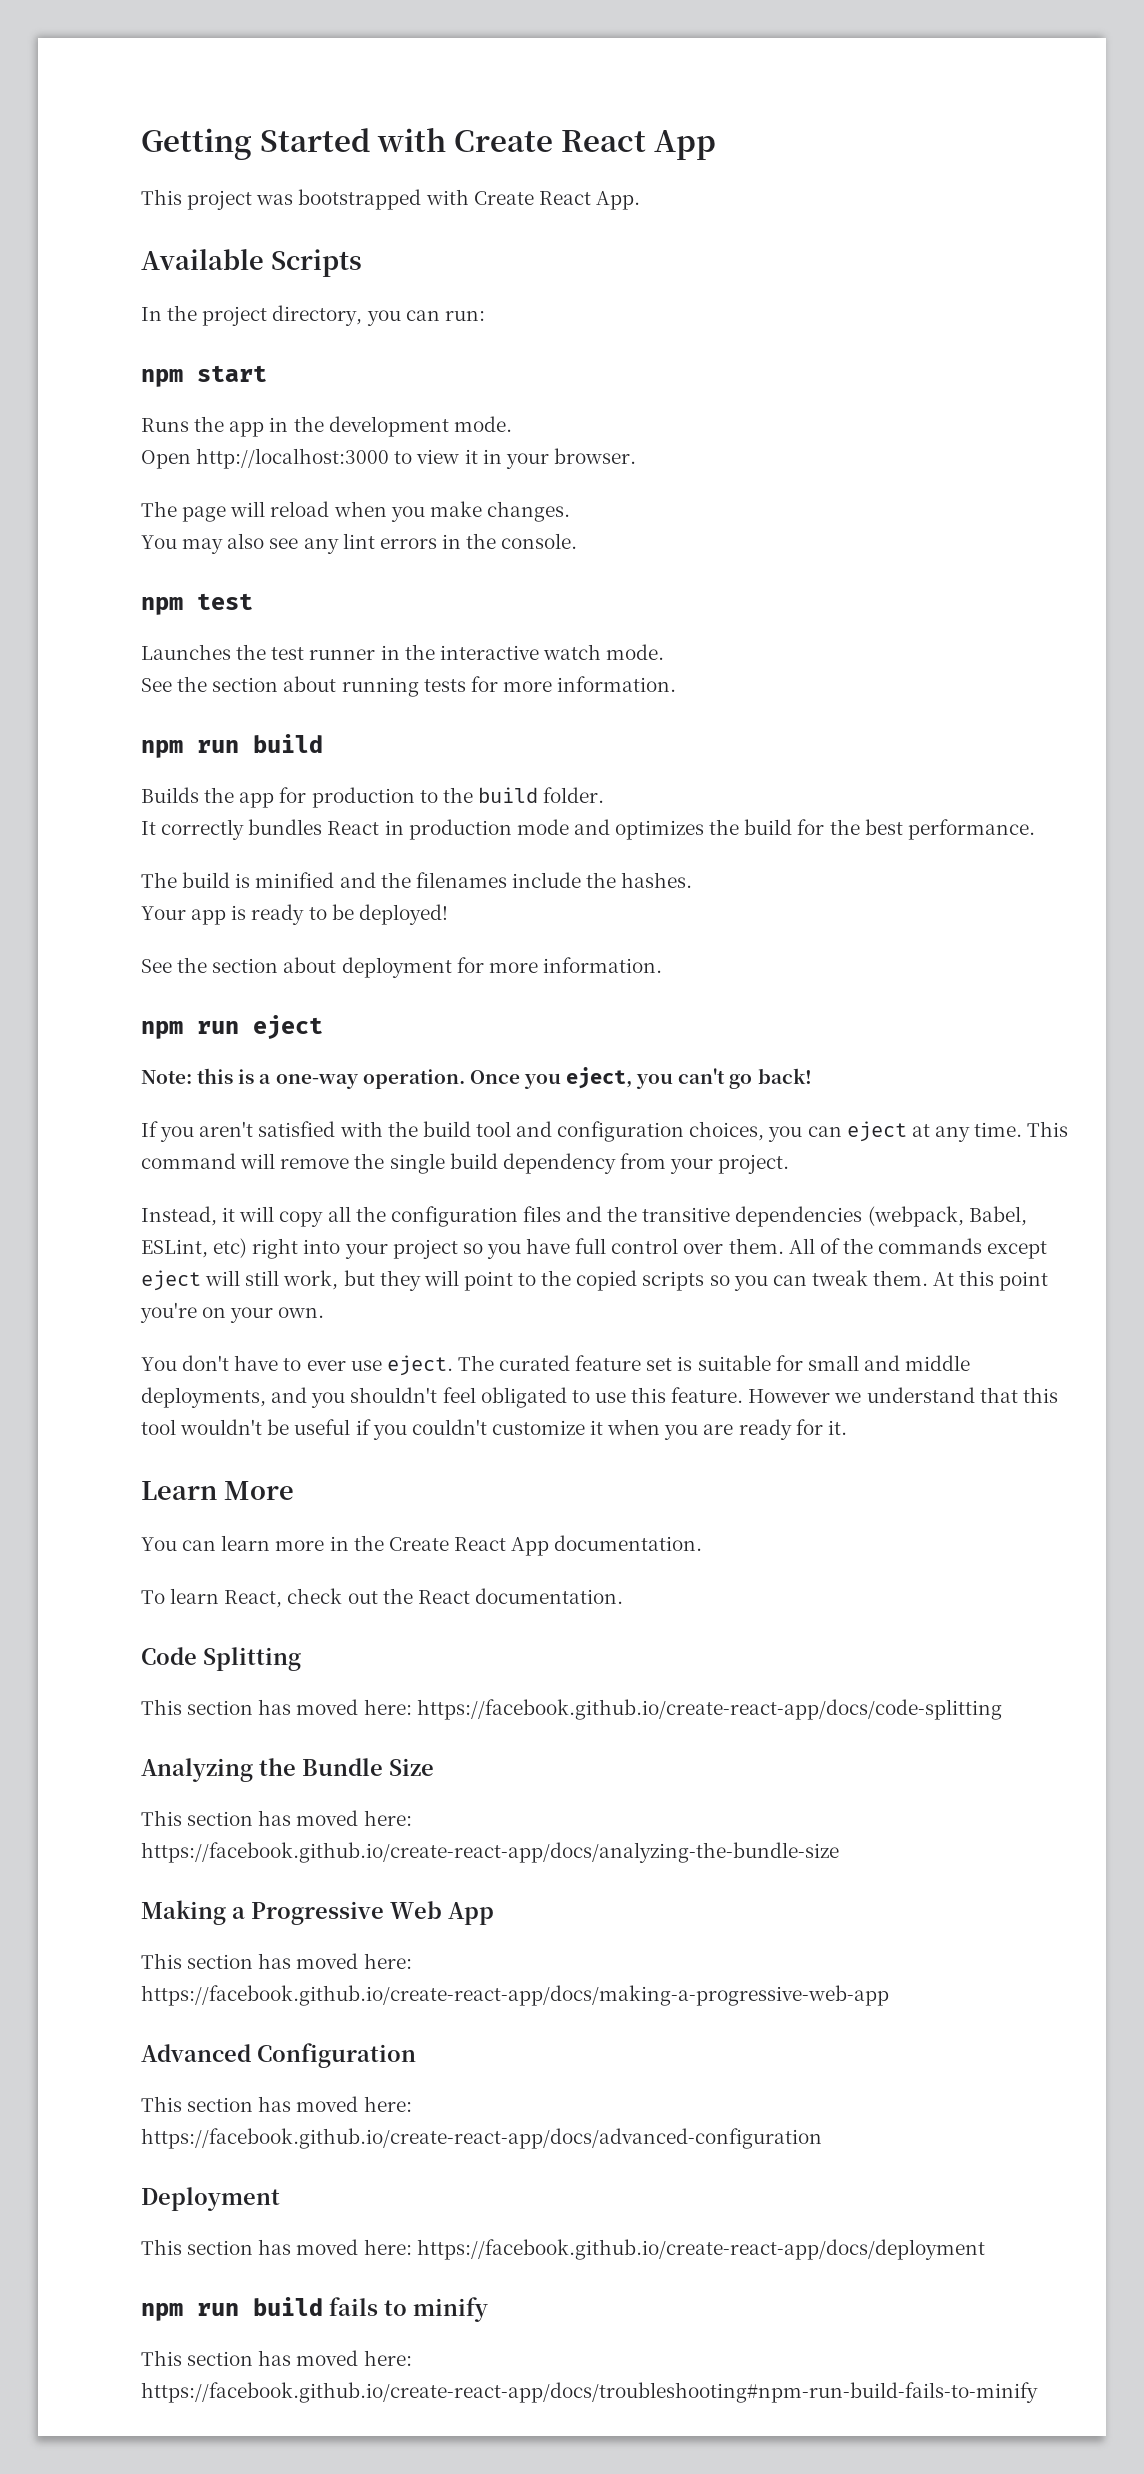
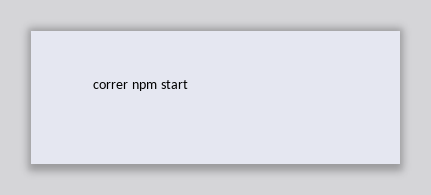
- Getting Started with Create React App
- This project was bootstrapped with Create React App.
- Available Scripts
- In the project directory, you can run:
- npm start
- Runs the app in the development mode.
- Open http://localhost:3000 to view it in your browser.
- The page will reload when you make changes.
- You may also see any lint errors in the console.
- npm test
- Launches the test runner in the interactive watch mode.
- See the section about running tests for more information.
- npm run build
- Builds the app for production to the build folder.
- It correctly bundles React in production mode and optimizes the build for the best performance.
- The build is minified and the filenames include the hashes.
- Your app is ready to be deployed!
- See the section about deployment for more information.
- npm run eject
- Note: this is a one-way operation. Once you eject, you can't go back!
- If you aren't satisfied with the build tool and configuration choices, you can eject at any time. This command will remove the single build dependency from your project.
- Instead, it will copy all the configuration files and the transitive dependencies (webpack, Babel, ESLint, etc) right into your project so you have full control over them. All of the commands except eject will still work, but they will point to the copied scripts so you can tweak them. At this point you're on your own.
- You don't have to ever use eject. The curated feature set is suitable for small and middle deployments, and you shouldn't feel obligated to use this feature. However we understand that this tool wouldn't be useful if you couldn't customize it when you are ready for it.
- Learn More
- You can learn more in the Create React App documentation.
- To learn React, check out the React documentation.
- Code Splitting
- This section has moved here: https://facebook.github.io/create-react-app/docs/code-splitting
- Analyzing the Bundle Size
- This section has moved here: https://facebook.github.io/create-react-app/docs/analyzing-the-bundle-size
- Making a Progressive Web App
- This section has moved here: https://facebook.github.io/create-react-app/docs/making-a-progressive-web-app
- Advanced Configuration
- This section has moved here: https://facebook.github.io/create-react-app/docs/advanced-configuration
- Deployment
- This section has moved here: https://facebook.github.io/create-react-app/docs/deployment
- npm run build fails to minify
- This section has moved here: https://facebook.github.io/create-react-app/docs/troubleshooting#npm-run-build-fails-to-minify
+ correr npm start

